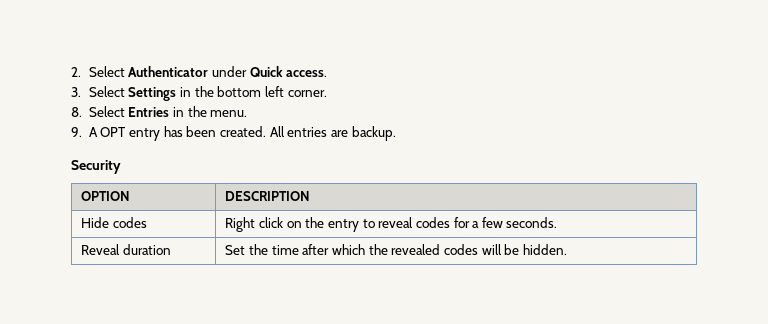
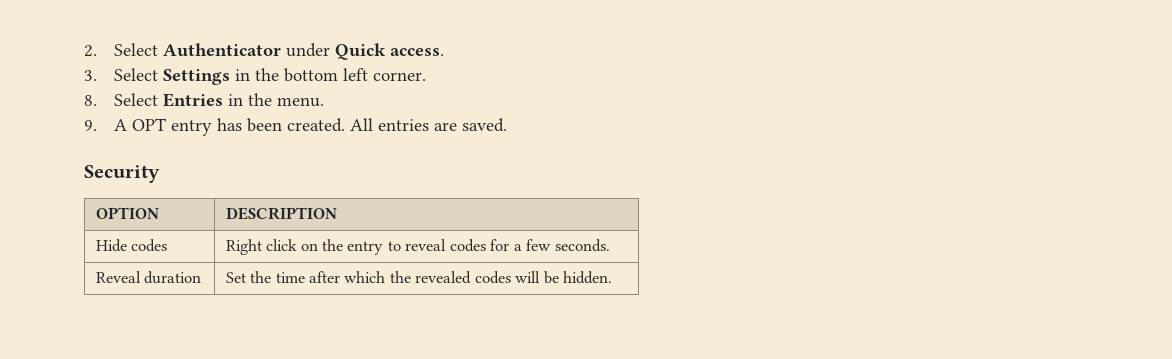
- All entries are backup.
+ All entries are saved.

